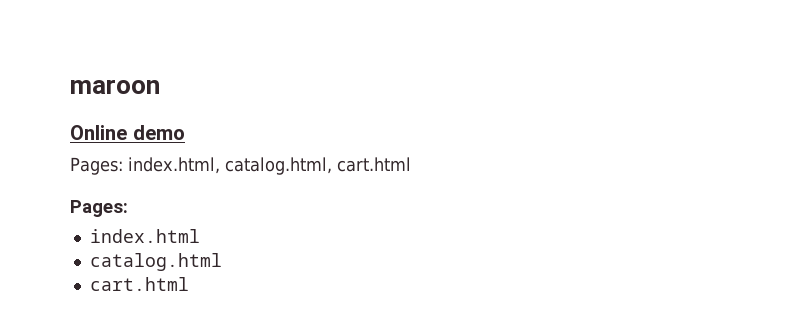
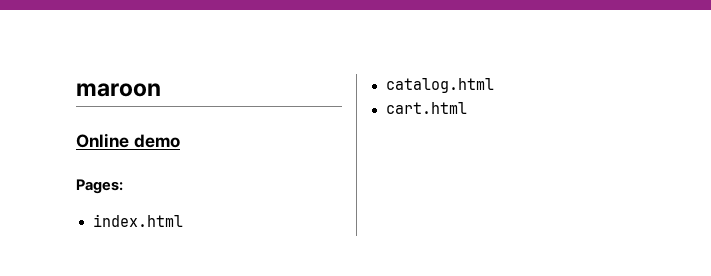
- Pages: index.html, catalog.html, cart.html

